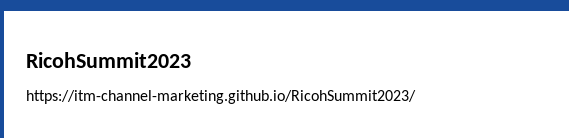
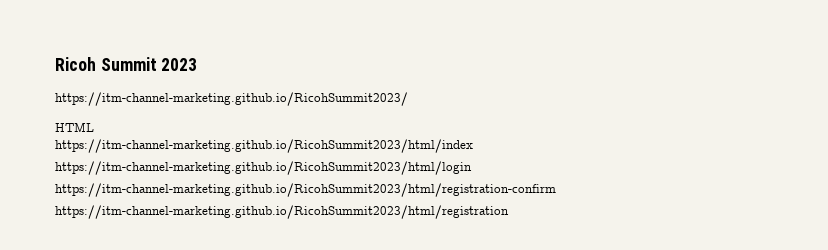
- RicohSummit2023
+ Ricoh Summit 2023
  https://itm-channel-marketing.github.io/RicohSummit2023/
+ HTML
+ https://itm-channel-marketing.github.io/RicohSummit2023/html/index
+ https://itm-channel-marketing.github.io/RicohSummit2023/html/login
+ https://itm-channel-marketing.github.io/RicohSummit2023/html/registration-confirm
+ https://itm-channel-marketing.github.io/RicohSummit2023/html/registration

